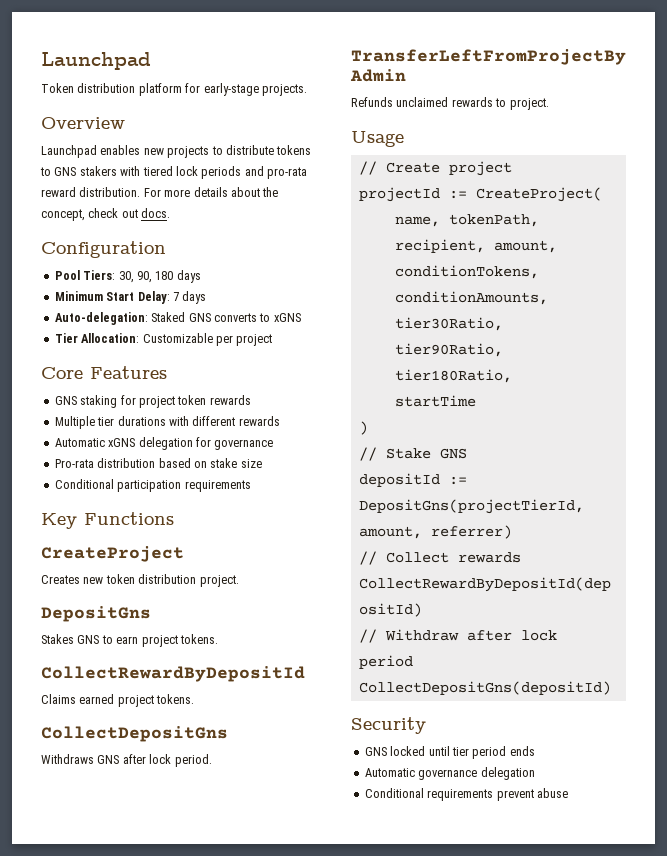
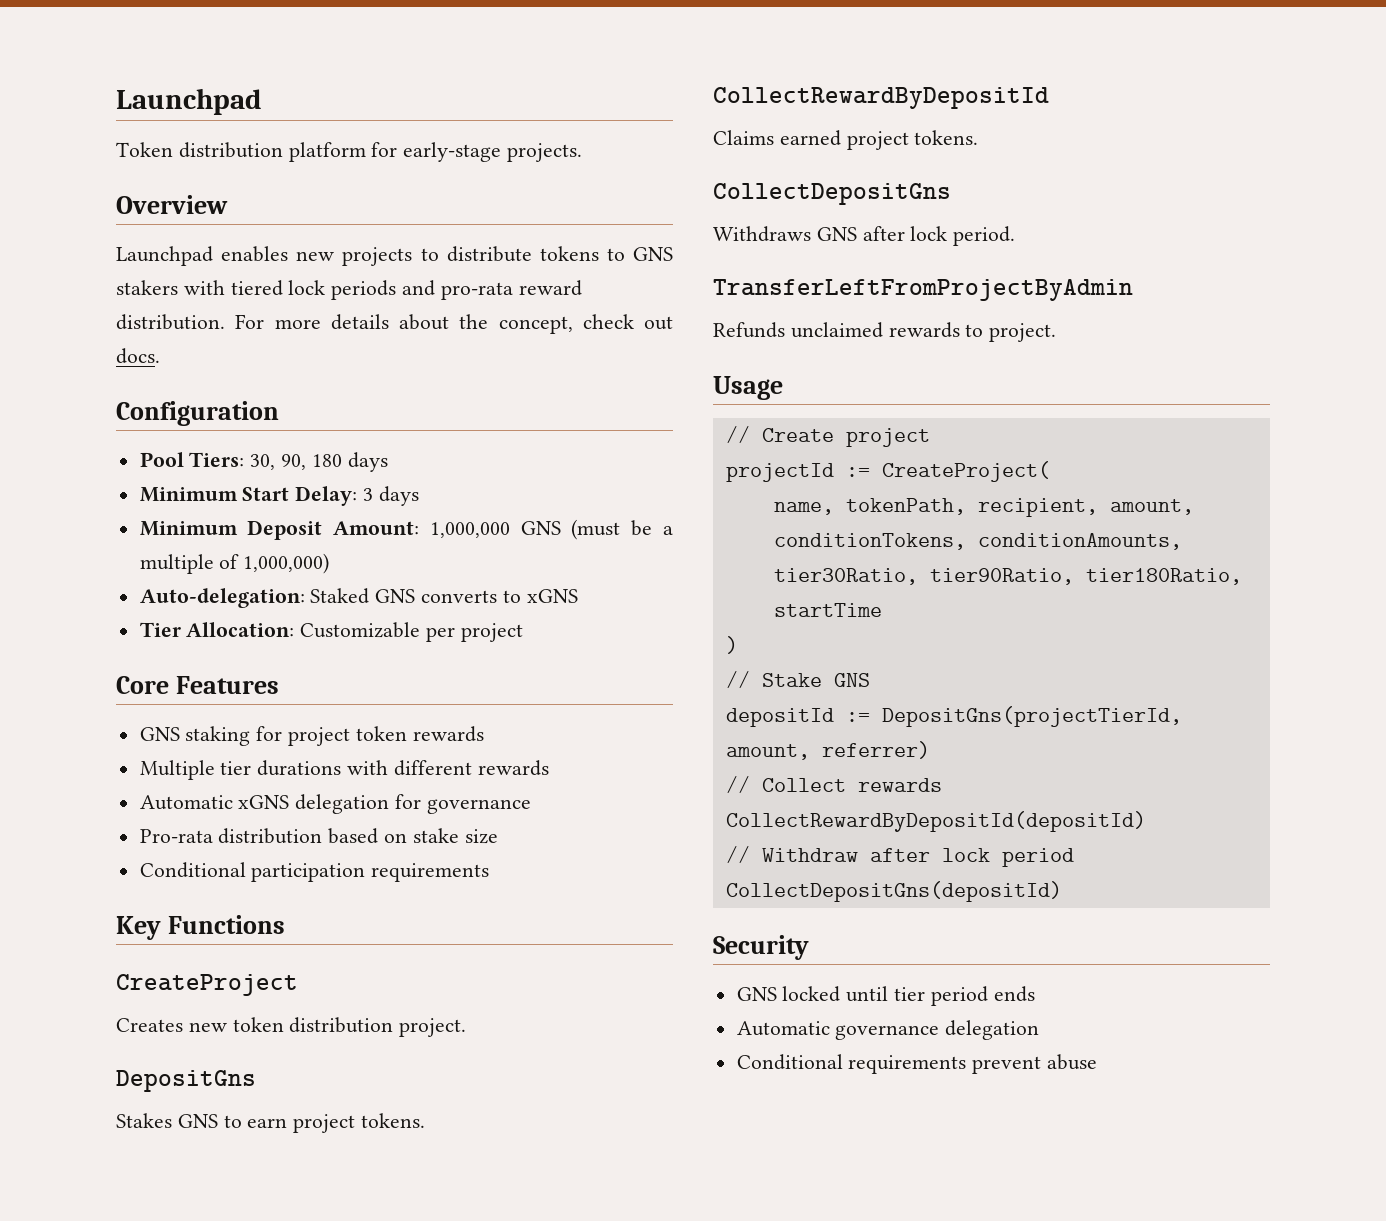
- Minimum Start Delay: 7 days
+ Minimum Start Delay: 3 days
+ Minimum Deposit Amount: 1,000,000 GNS (must be a multiple of 1,000,000)

